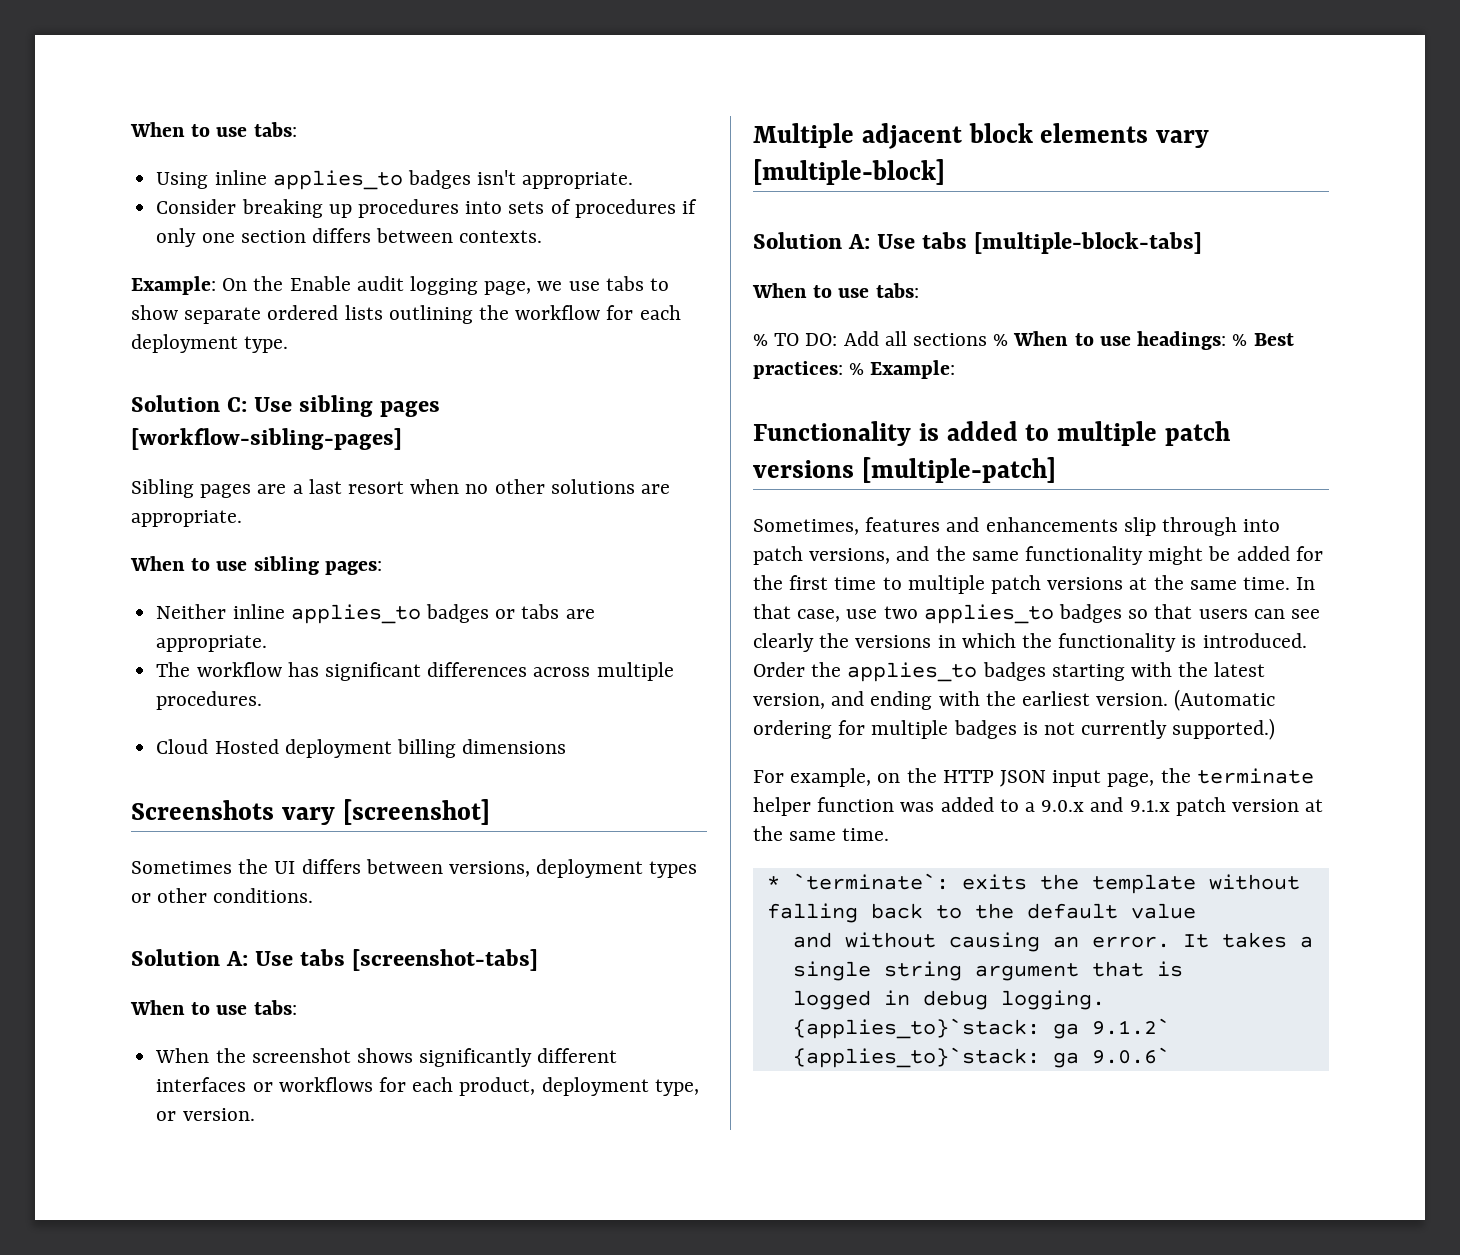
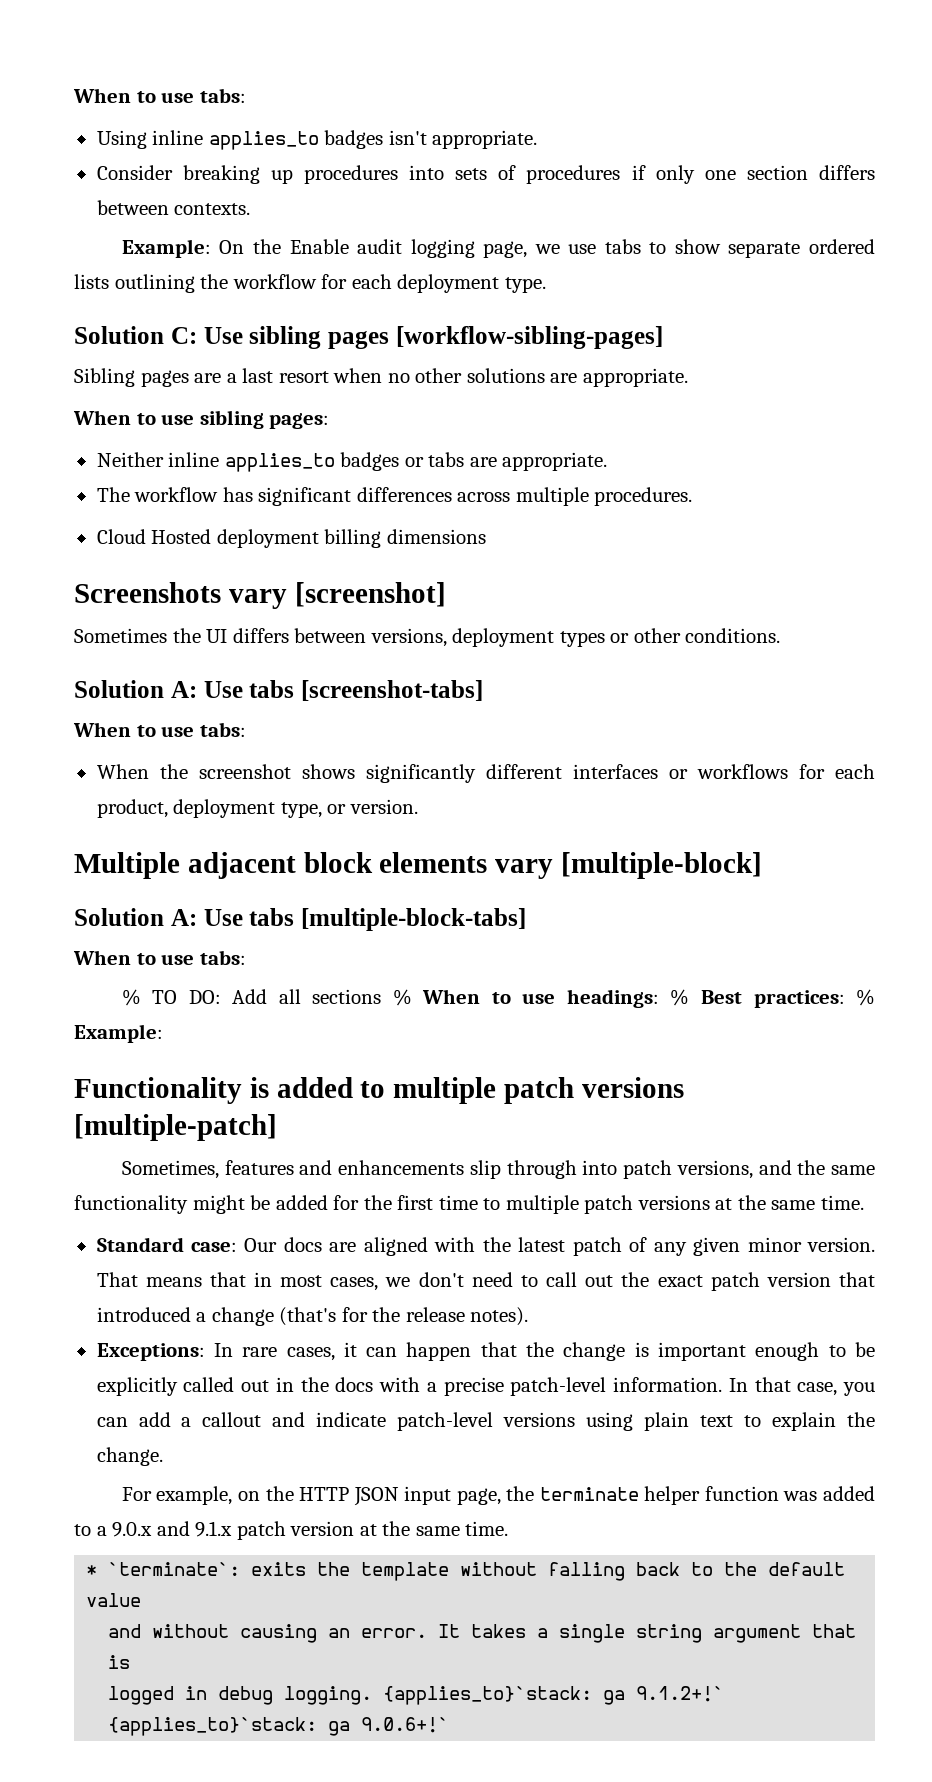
- Sometimes, features and enhancements slip through into patch versions, and the same functionality might be added for the first time to multiple patch versions at the same time. In that case, use two applies_to badges so that users can see clearly the versions in which the functionality is introduced. Order the applies_to badges starting with the latest version, and ending with the earliest version. (Automatic ordering for multiple badges is not currently supported.)
+ Sometimes, features and enhancements slip through into patch versions, and the same functionality might be added for the first time to multiple patch versions at the same time.
+ Standard case: Our docs are aligned with the latest patch of any given minor version. That means that in most cases, we don't need to call out the exact patch version that introduced a change (that's for the release notes).
+ Exceptions: In rare cases, it can happen that the change is important enough to be explicitly called out in the docs with a precise patch-level information. In that case, you can add a callout and indicate patch-level versions using plain text to explain the change.
- {applies_to}`stack: ga 9.1.2` {applies_to}`stack: ga 9.0.6`
+ {applies_to}`stack: ga 9.1.2+!` {applies_to}`stack: ga 9.0.6+!`

